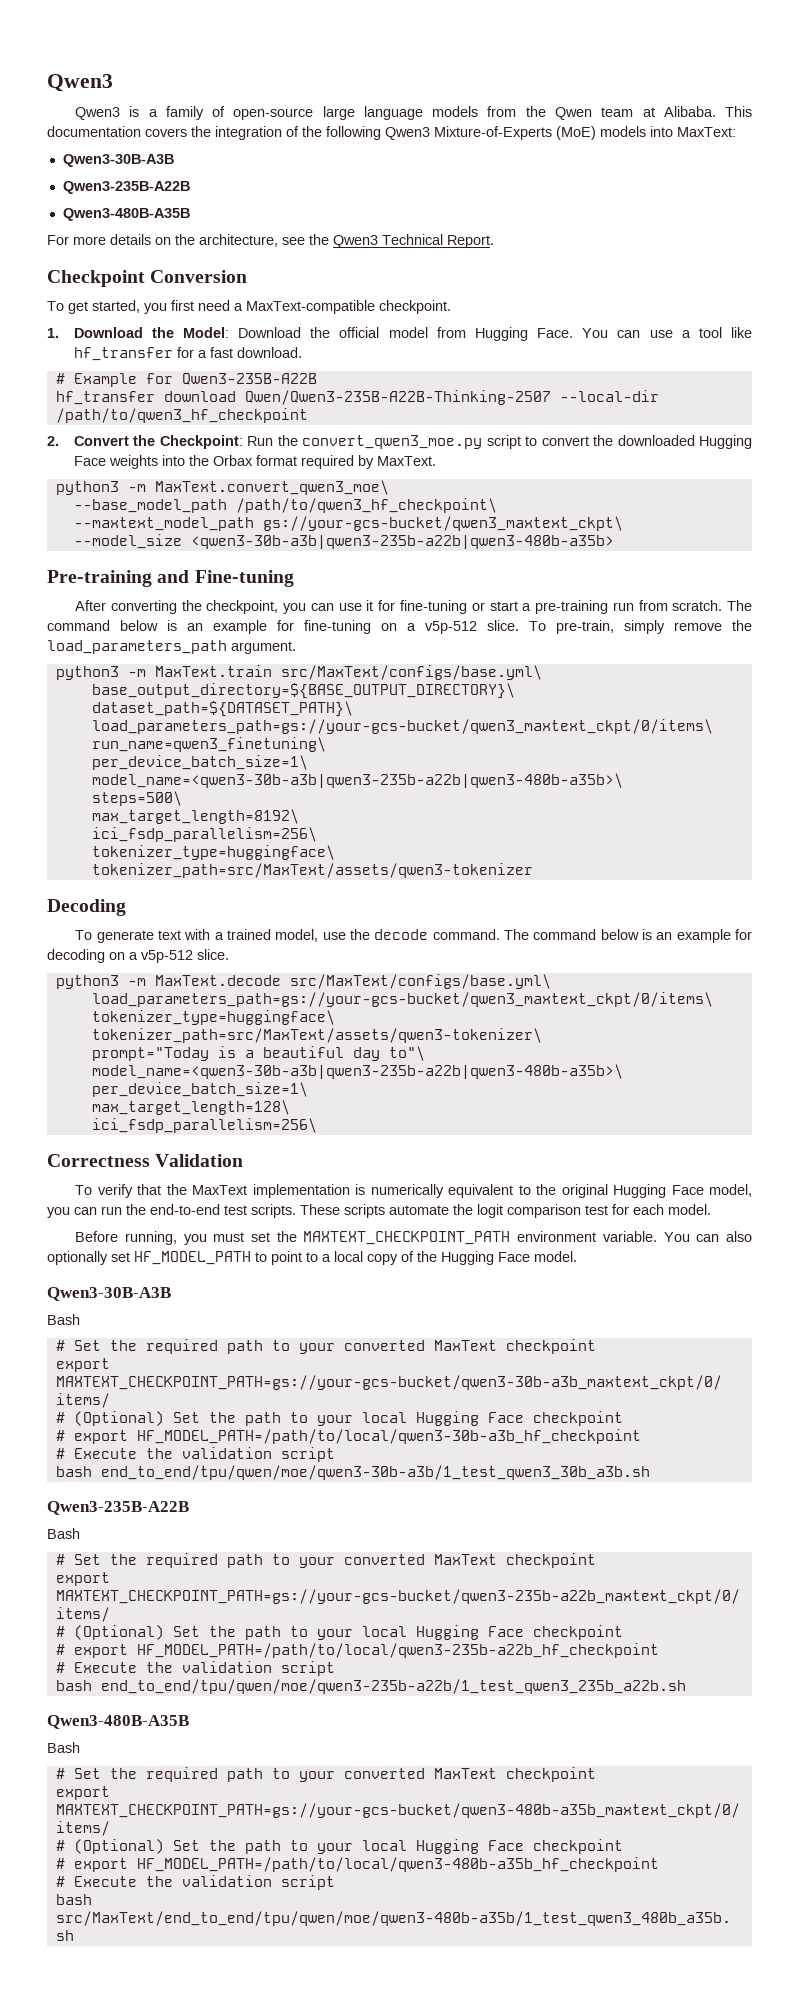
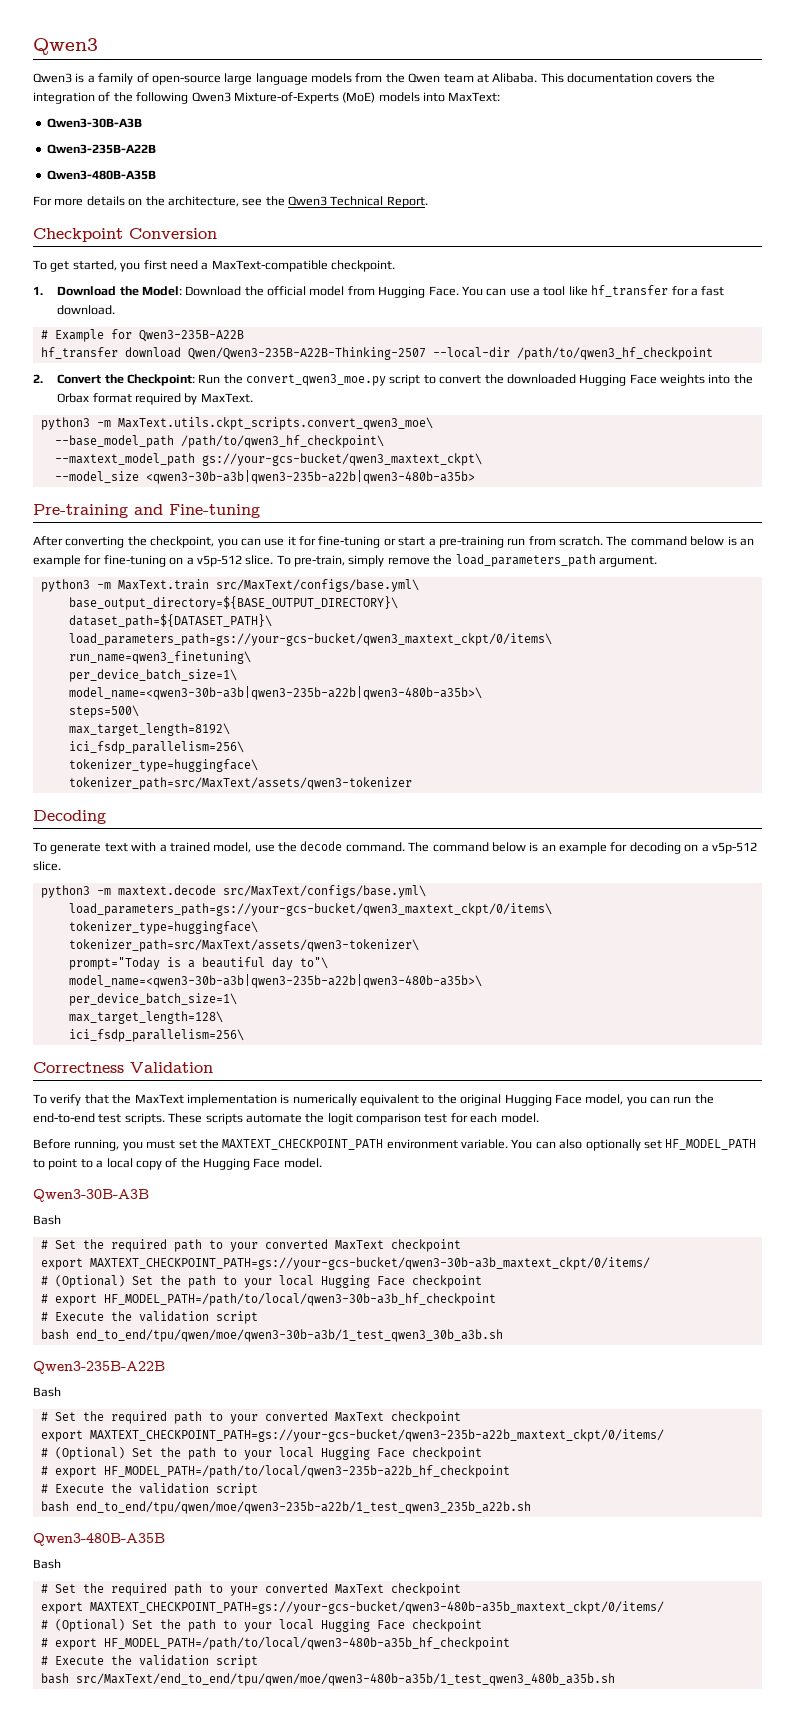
- python3 -m MaxText.convert_qwen3_moe\
+ python3 -m MaxText.utils.ckpt_scripts.convert_qwen3_moe\
- python3 -m MaxText.decode src/MaxText/configs/base.yml\
+ python3 -m maxtext.decode src/MaxText/configs/base.yml\

